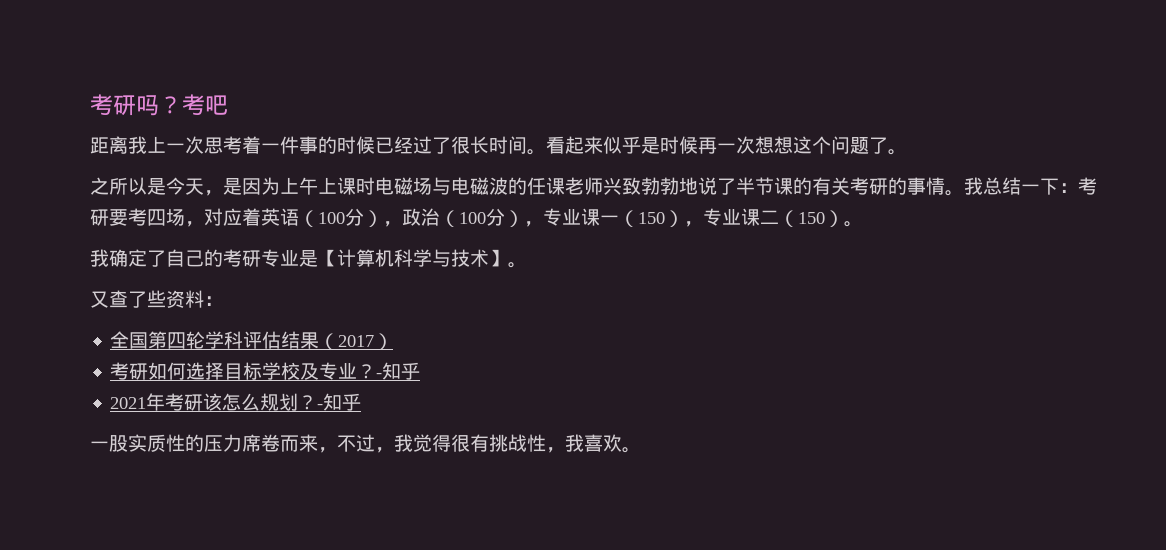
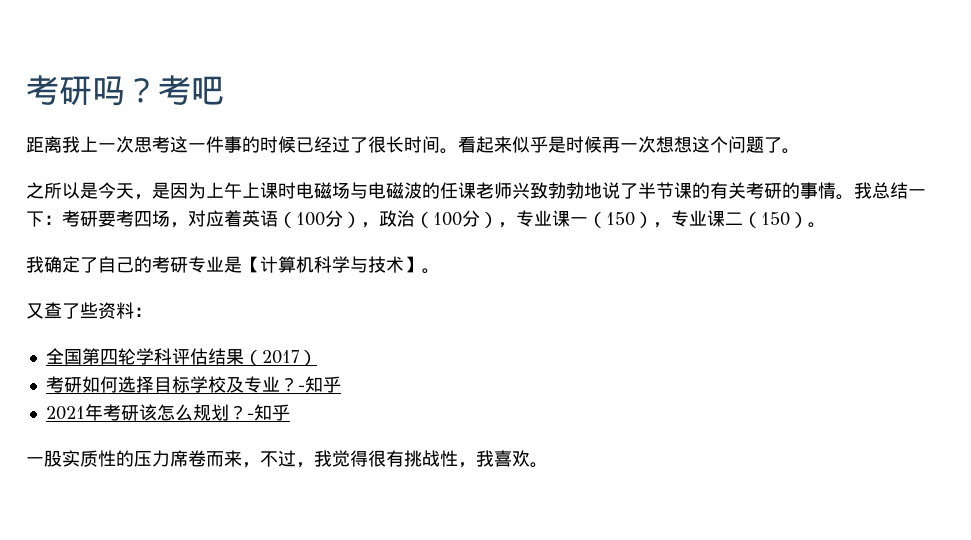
- 距离我上一次思考着一件事的时候已经过了很长时间。
+ 距离我上一次思考这一件事的时候已经过了很长时间。

